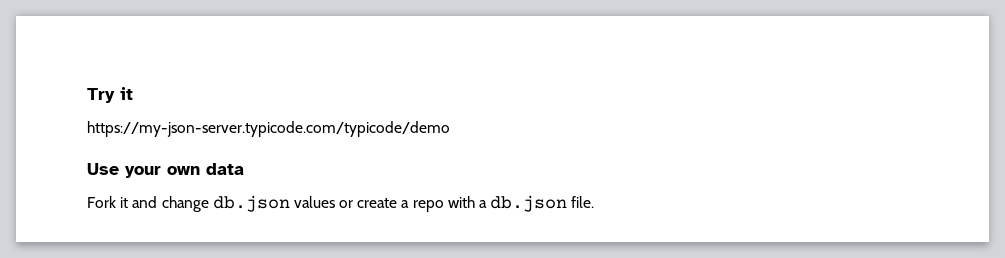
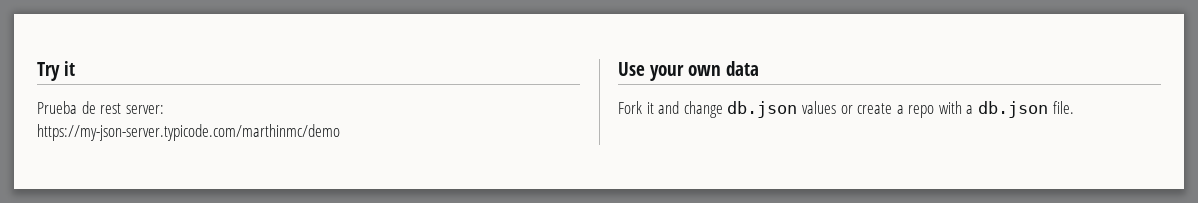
- https://my-json-server.typicode.com/typicode/demo
+ Prueba de rest server:
+ https://my-json-server.typicode.com/marthinmc/demo

